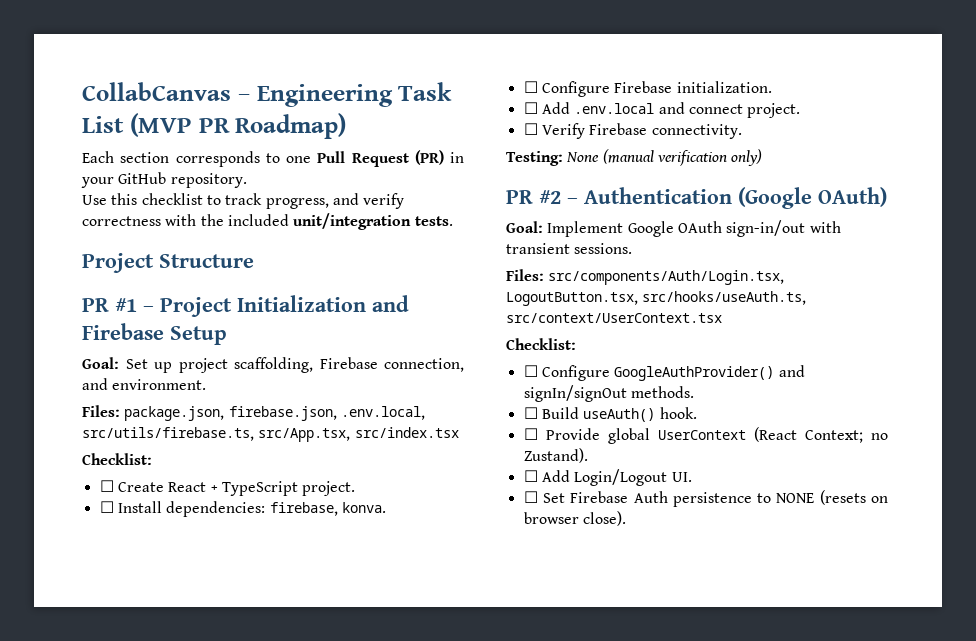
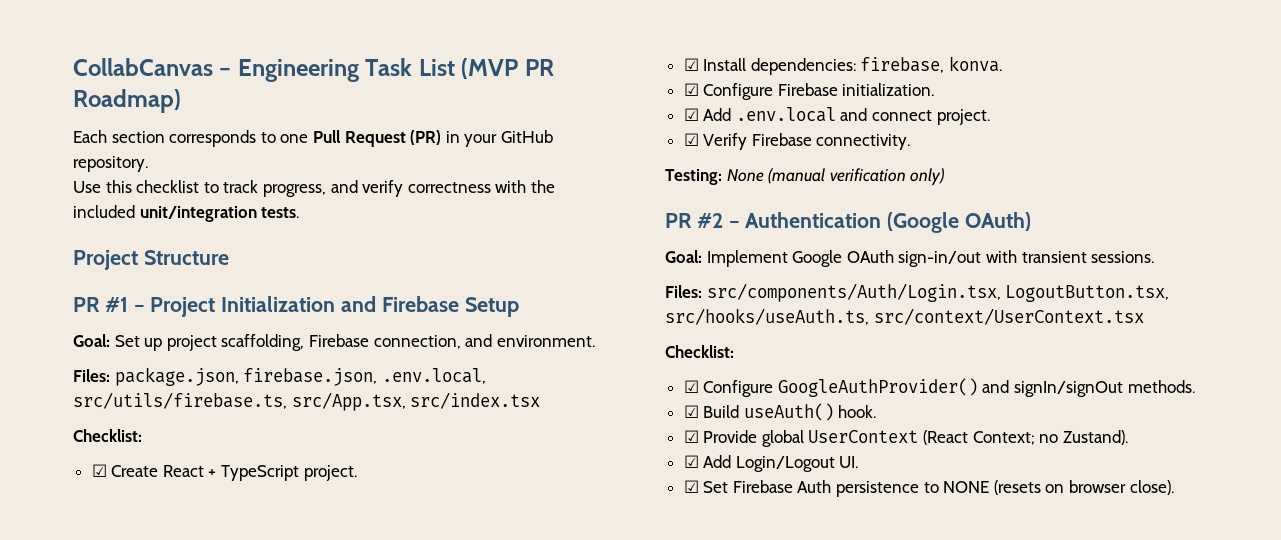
- ☐ Create React + TypeScript project.
+ ☑ Create React + TypeScript project.
- ☐ Install dependencies: firebase, konva.
+ ☑ Install dependencies: firebase, konva.
- ☐ Configure Firebase initialization.
+ ☑ Configure Firebase initialization.
- ☐ Add .env.local and connect project.
+ ☑ Add .env.local and connect project.
- ☐ Verify Firebase connectivity.
+ ☑ Verify Firebase connectivity.
- ☐ Configure GoogleAuthProvider() and signIn/signOut methods.
+ ☑ Configure GoogleAuthProvider() and signIn/signOut methods.
- ☐ Build useAuth() hook.
+ ☑ Build useAuth() hook.
- ☐ Provide global UserContext (React Context; no Zustand).
+ ☑ Provide global UserContext (React Context; no Zustand).
- ☐ Add Login/Logout UI.
+ ☑ Add Login/Logout UI.
- ☐ Set Firebase Auth persistence to NONE (resets on browser close).
+ ☑ Set Firebase Auth persistence to NONE (resets on browser close).

